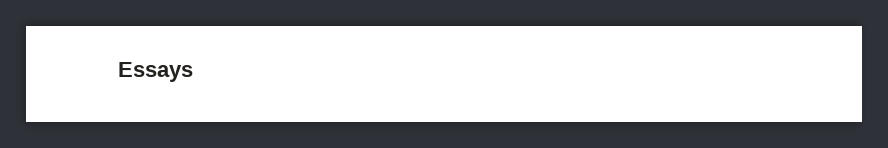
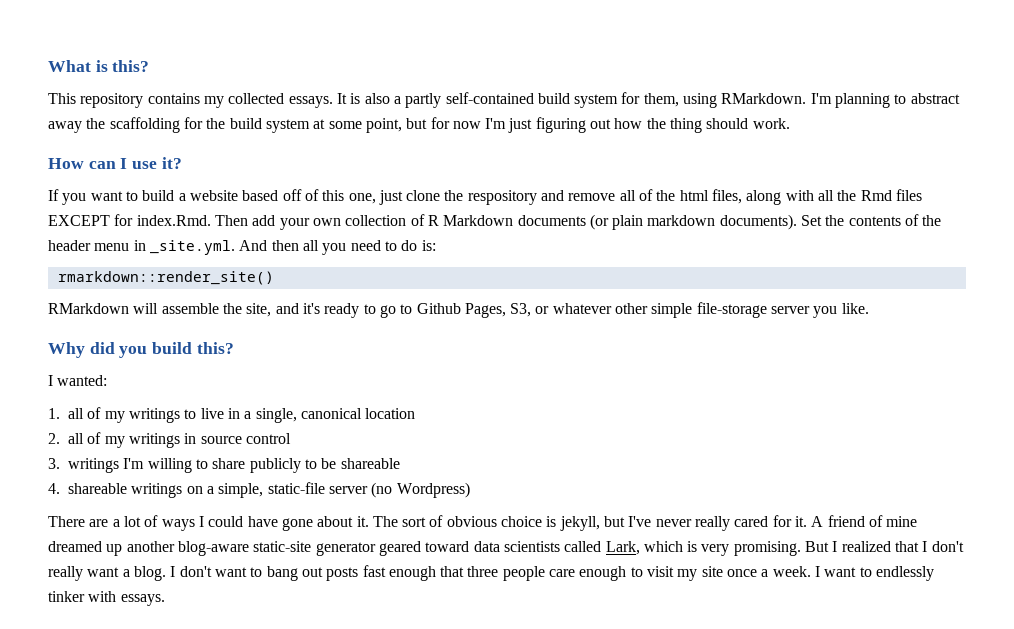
- Essays
+ What is this?
+ This repository contains my collected essays. It is also a partly self-contained build system for them, using RMarkdown. I'm planning to abstract away the scaffolding for the build system at some point, but for now I'm just figuring out how the thing should work.
+ How can I use it?
+ If you want to build a website based off of this one, just clone the respository and remove all of the html files, along with all the Rmd files EXCEPT for index.Rmd. Then add your own collection of R Markdown documents (or plain markdown documents). Set the contents of the header menu in _site.yml. And then all you need to do is:
+ rmarkdown::render_site()
+ RMarkdown will assemble the site, and it's ready to go to Github Pages, S3, or whatever other simple file-storage server you like.
+ Why did you build this?
+ I wanted:
+ 1. all of my writings to live in a single, canonical location
+ 2. all of my writings in source control
+ 3. writings I'm willing to share publicly to be shareable
+ 4. shareable writings on a simple, static-file server (no Wordpress)
+ There are a lot of ways I could have gone about it. The sort of obvious choice is jekyll, but I've never really cared for it. A friend of mine dreamed up another blog-aware static-site generator geared toward data scientists called Lark, which is very promising. But I realized that I don't really want a blog. I don't want to bang out posts fast enough that three people care enough to visit my site once a week. I want to endlessly tinker with essays.

